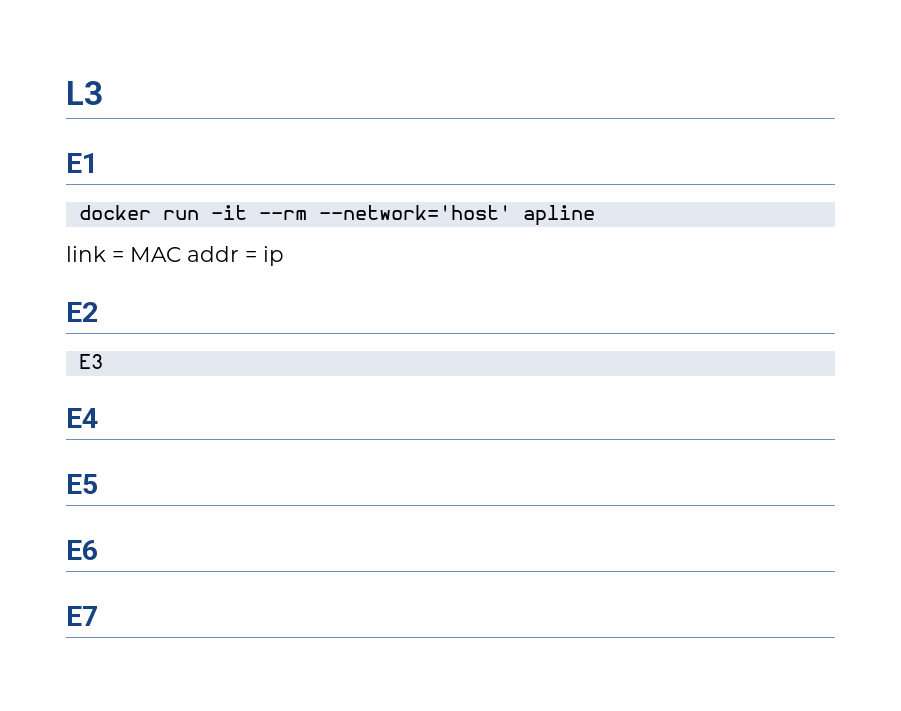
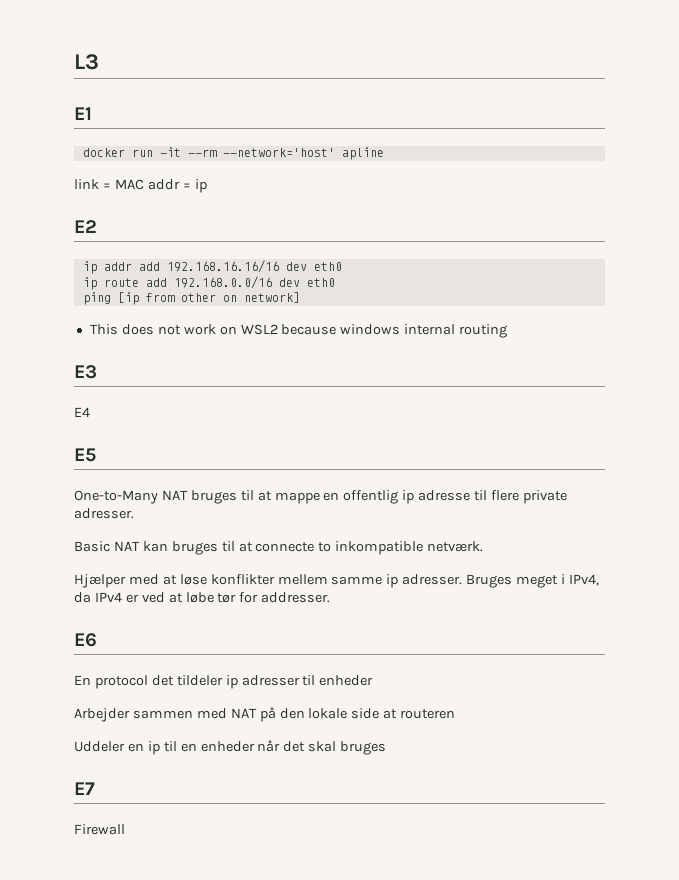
+ ip addr add 192.168.16.16/16 dev eth0
+ ip route add 192.168.0.0/16 dev eth0
+ ping [ip from other on network]
+ This does not work on WSL2 because windows internal routing
  E3
  E4
  E5
+ One-to-Many NAT bruges til at mappe en offentlig ip adresse til flere private adresser.
+ Basic NAT kan bruges til at connecte to inkompatible netværk.
+ Hjælper med at løse konflikter mellem samme ip adresser. Bruges meget i IPv4, da IPv4 er ved at løbe tør for addresser.
  E6
+ En protocol det tildeler ip adresser til enheder
+ Arbejder sammen med NAT på den lokale side at routeren
+ Uddeler en ip til en enheder når det skal bruges
+ Firewall

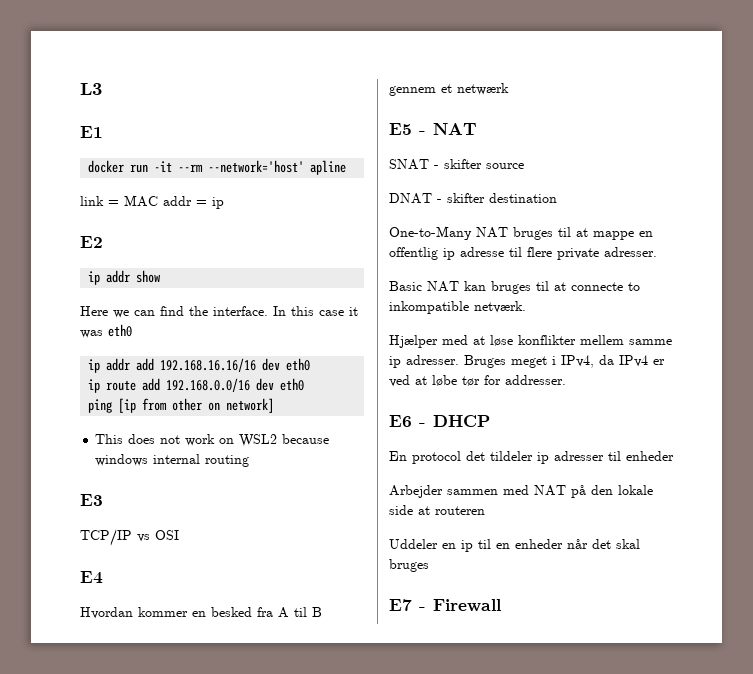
+ ip addr show
+ Here we can find the interface. In this case it was eth0
+ TCP/IP vs OSI
  E4
- E5
+ Hvordan kommer en besked fra A til B gennem et netwærk
+ E5 - NAT
+ SNAT - skifter source
+ DNAT - skifter destination
- E6
+ E6 - DHCP
- E7
- Firewall
+ E7 - Firewall

